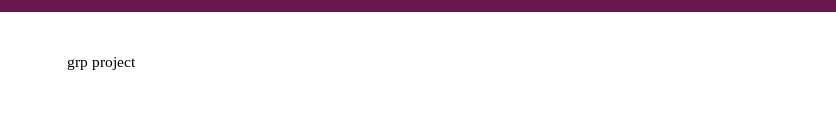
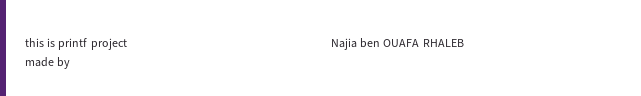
- grp project
+ this is printf project
+ made by
+ Najia ben OUAFA RHALEB

